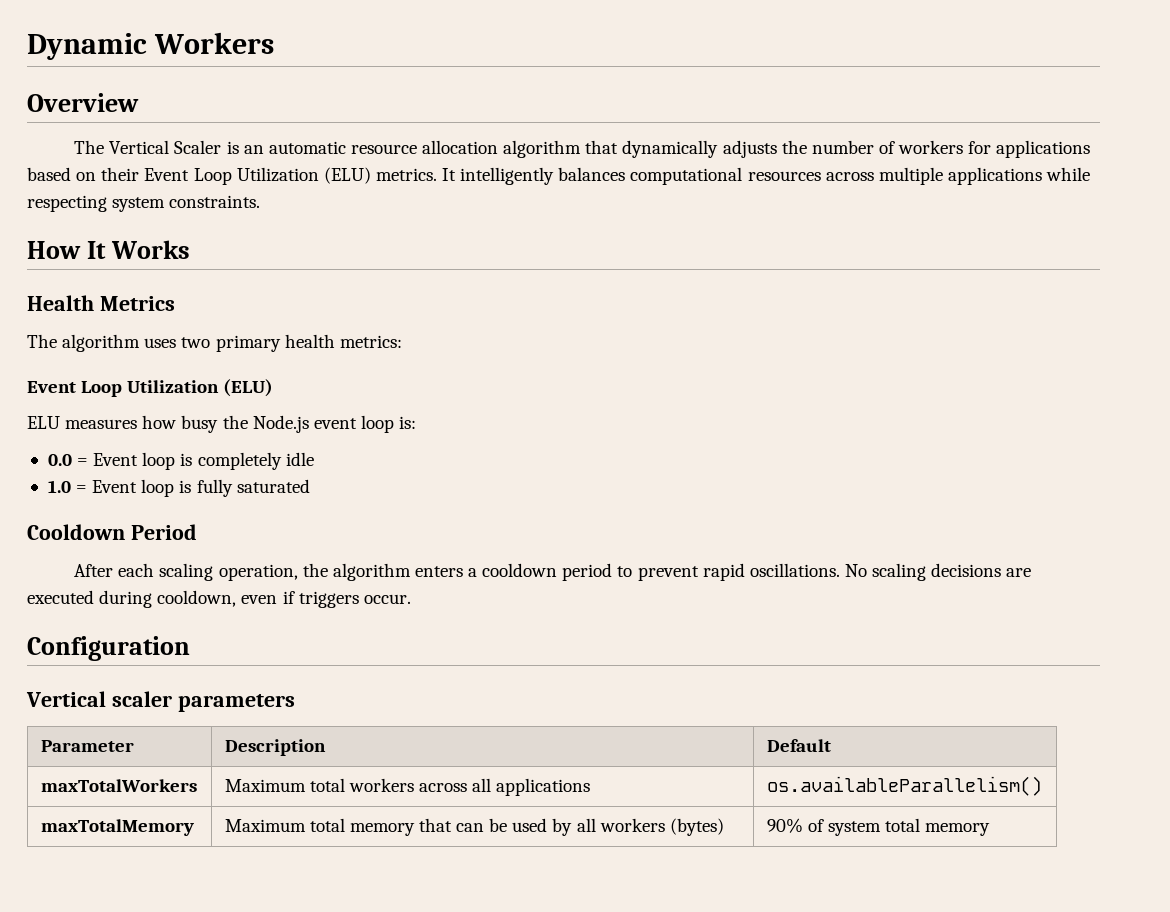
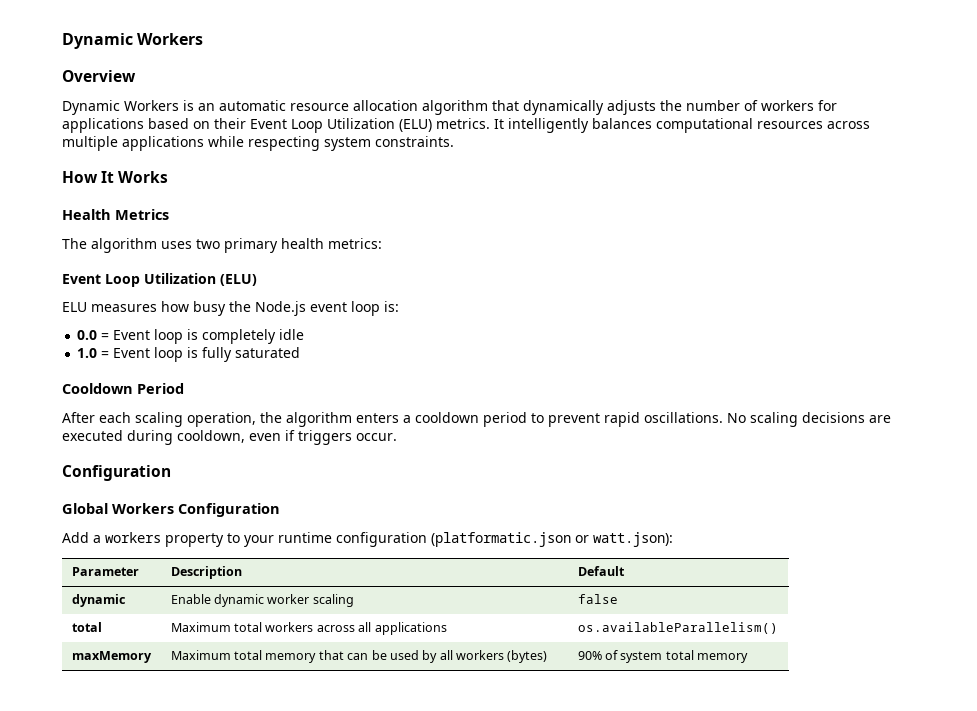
- The Vertical Scaler is an automatic resource allocation algorithm that dynamically adjusts the number of workers for applications based on their Event Loop Utilization (ELU) metrics.
+ Dynamic Workers is an automatic resource allocation algorithm that dynamically adjusts the number of workers for applications based on their Event Loop Utilization (ELU) metrics.
- Vertical scaler parameters
+ Global Workers Configuration
+ Add a workers property to your runtime configuration (platformatic.json or watt.json):
  Parameter | Description | Default
- maxTotalWorkers | Maximum total workers across all applications | os.availableParallelism()
+ dynamic | Enable dynamic worker scaling | false
+ total | Maximum total workers across all applications | os.availableParallelism()
- maxTotalMemory | Maximum total memory that can be used by all workers (bytes) | 90% of system total memory
+ maxMemory | Maximum total memory that can be used by all workers (bytes) | 90% of system total memory

